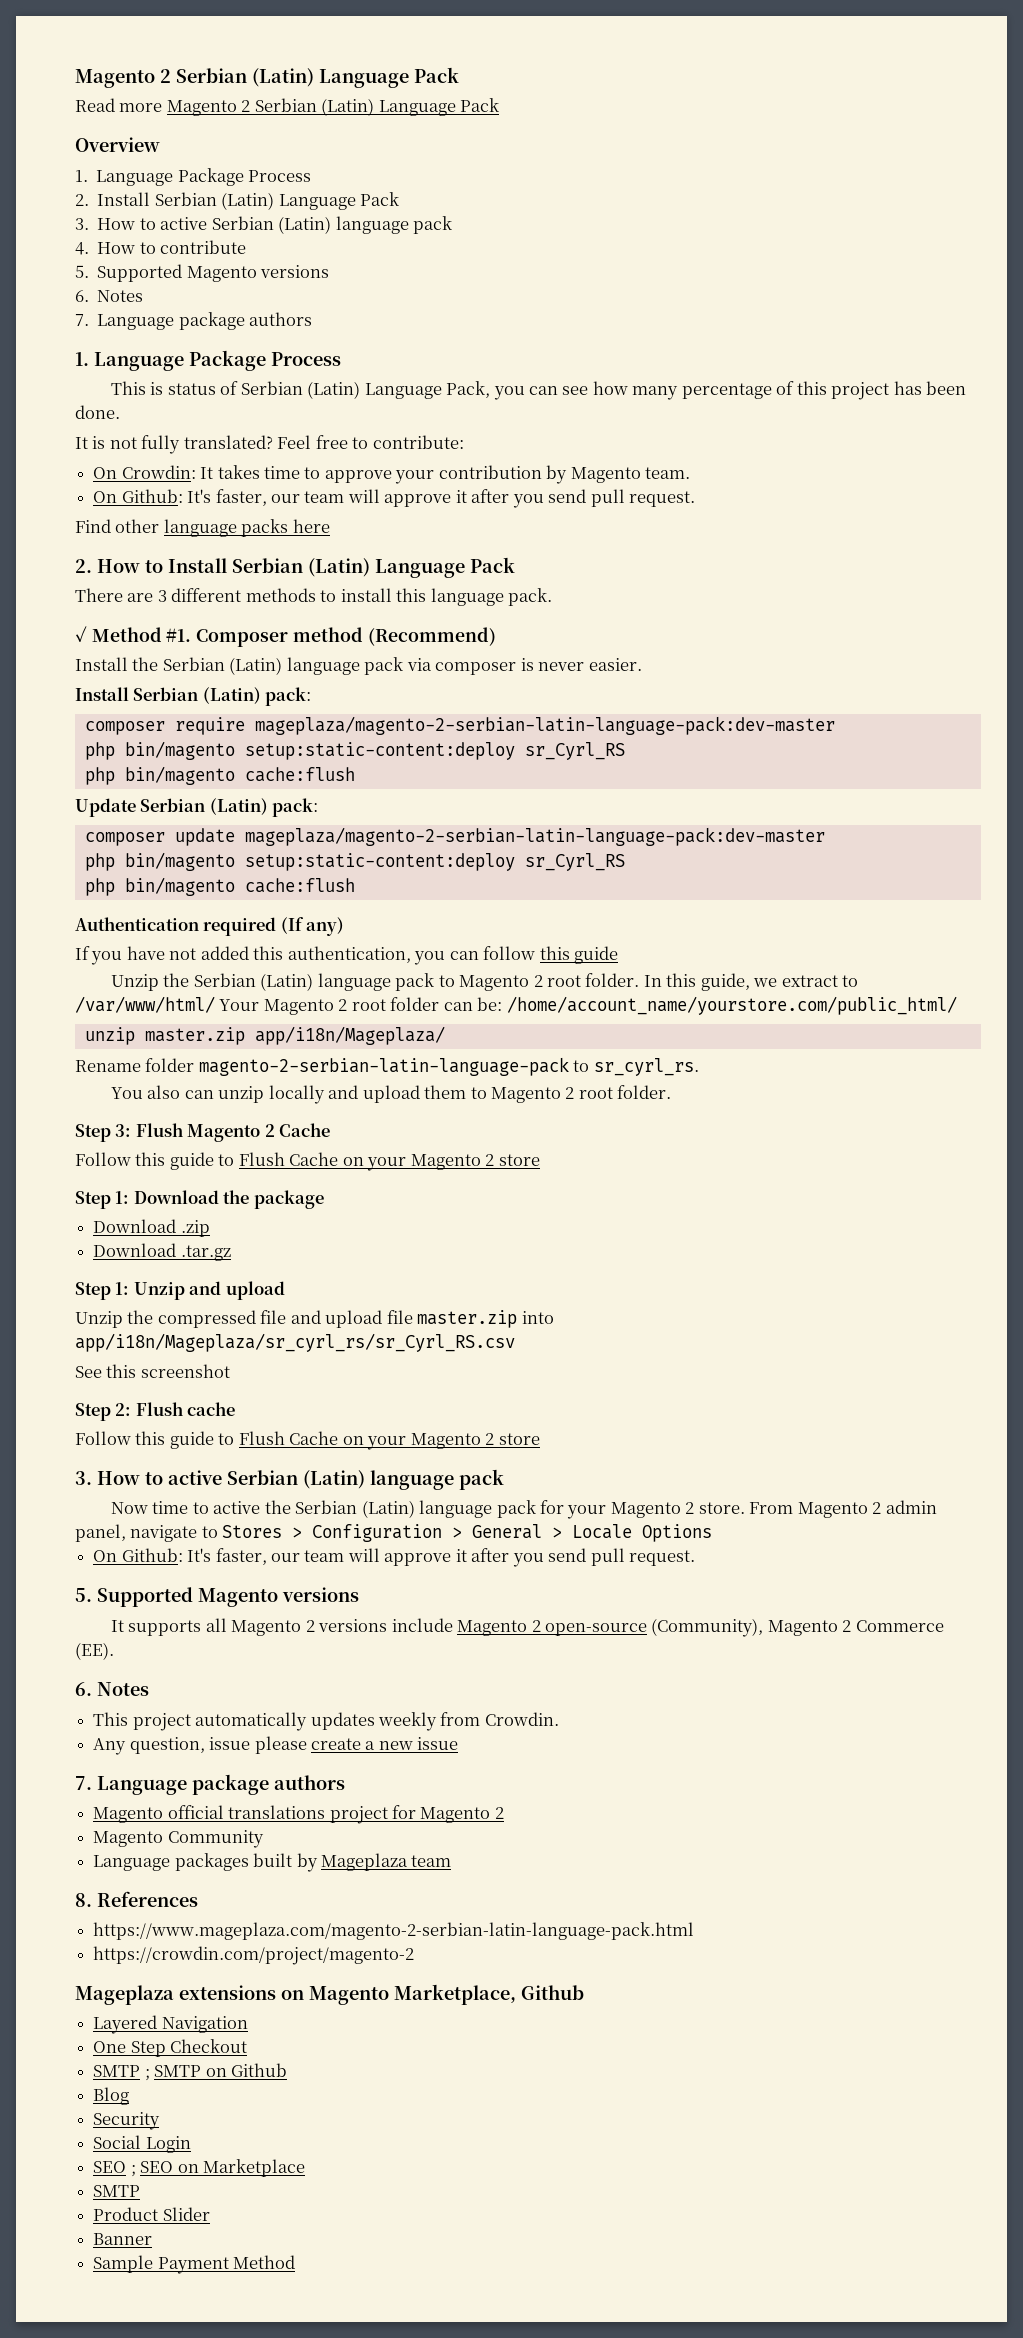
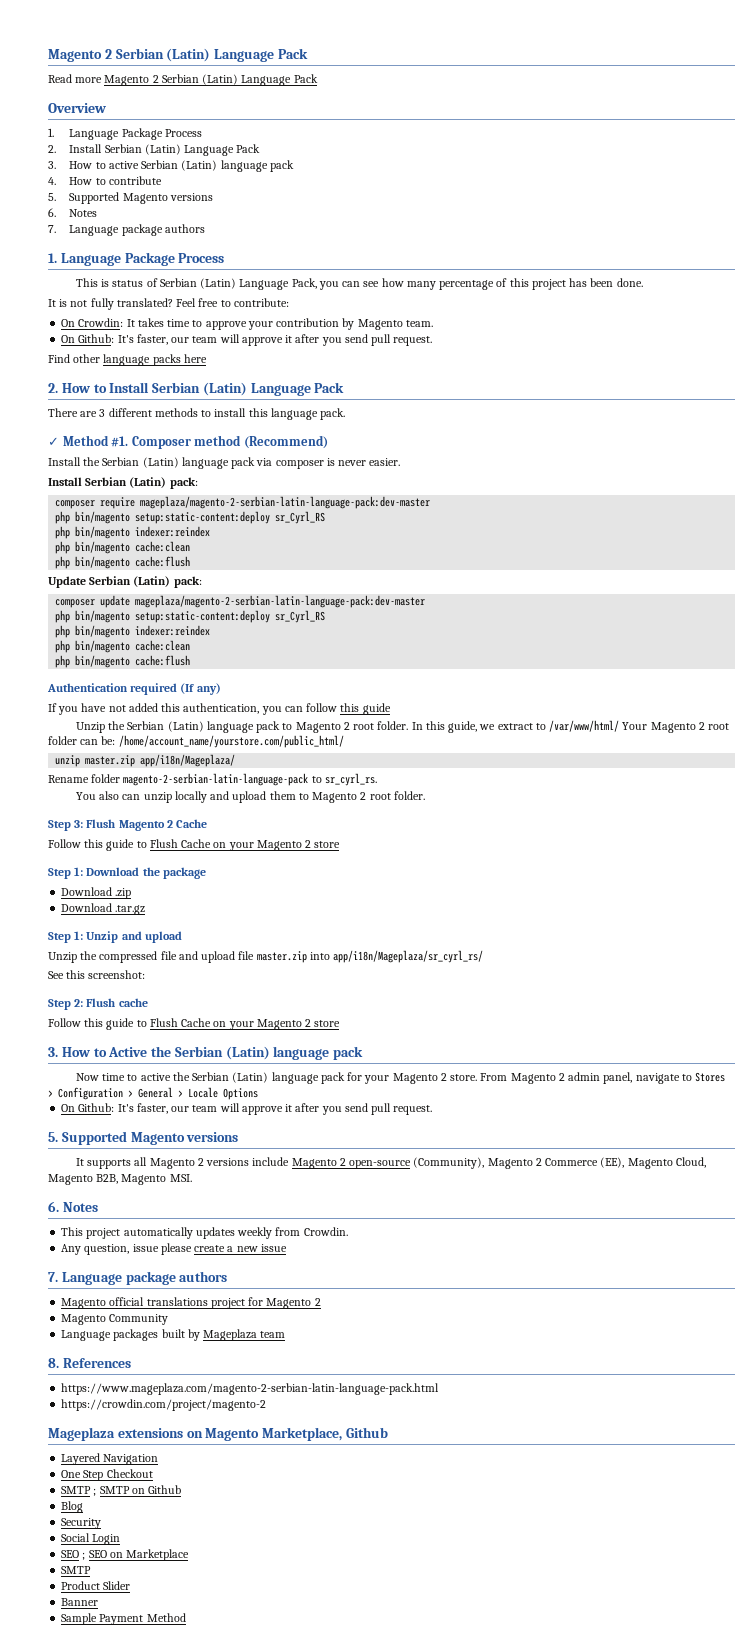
  composer require mageplaza/magento-2-serbian-latin-language-pack:dev-master
  php bin/magento setup:static-content:deploy sr_Cyrl_RS
+ php bin/magento indexer:reindex
+ php bin/magento cache:clean
  composer update mageplaza/magento-2-serbian-latin-language-pack:dev-master
  php bin/magento setup:static-content:deploy sr_Cyrl_RS
+ php bin/magento indexer:reindex
+ php bin/magento cache:clean
- Unzip the compressed file and upload file master.zip into app/i18n/Mageplaza/sr_cyrl_rs/sr_Cyrl_RS.csv
+ Unzip the compressed file and upload file master.zip into app/i18n/Mageplaza/sr_cyrl_rs/
- See this screenshot
+ See this screenshot:
  Step 2: Flush cache
  Follow this guide to Flush Cache on your Magento 2 store
- 3. How to active Serbian (Latin) language pack
+ 3. How to Active the Serbian (Latin) language pack
- It supports all Magento 2 versions include Magento 2 open-source (Community), Magento 2 Commerce (EE).
+ It supports all Magento 2 versions include Magento 2 open-source (Community), Magento 2 Commerce (EE), Magento Cloud, Magento B2B, Magento MSI.

